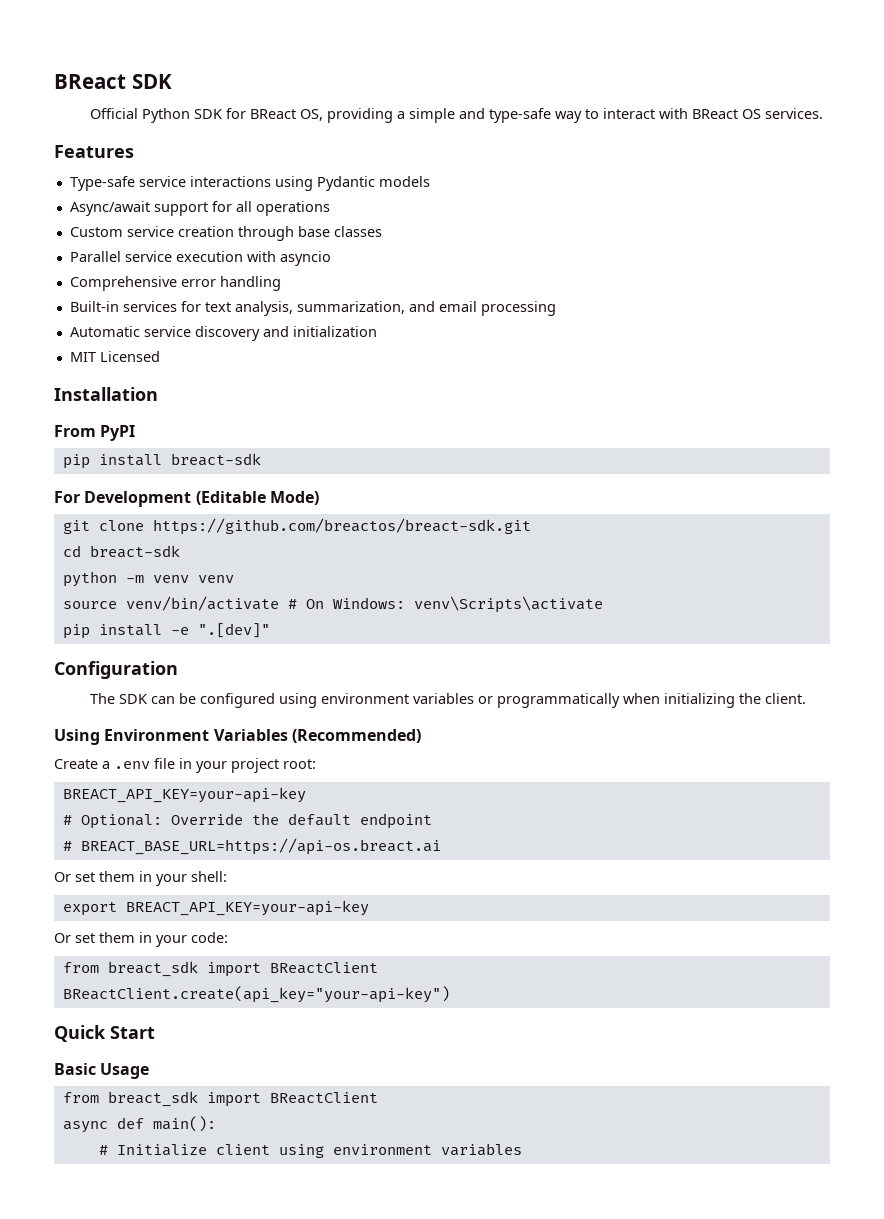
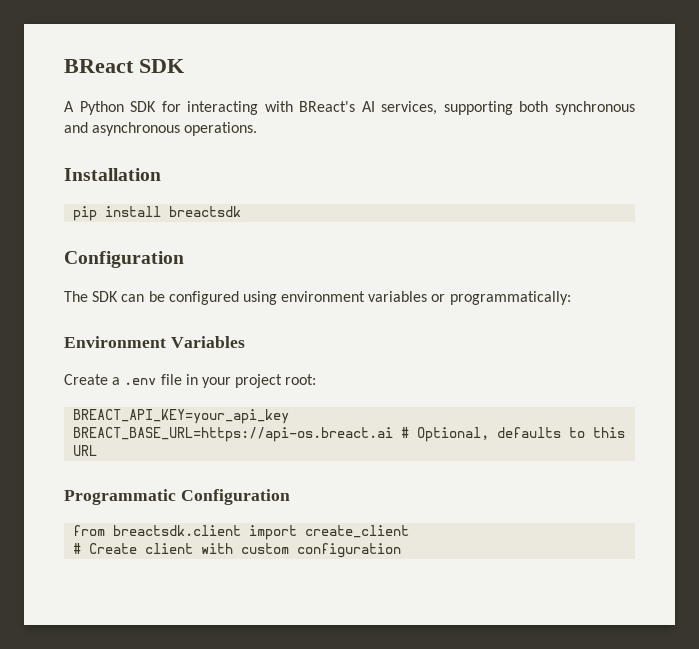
- Official Python SDK for BReact OS, providing a simple and type-safe way to interact with BReact OS services.
- Features
- Type-safe service interactions using Pydantic models
- Async/await support for all operations
- Custom service creation through base classes
- Parallel service execution with asyncio
- Comprehensive error handling
- Built-in services for text analysis, summarization, and email processing
- Automatic service discovery and initialization
- MIT Licensed
+ A Python SDK for interacting with BReact's AI services, supporting both synchronous and asynchronous operations.
- From PyPI
- pip install breact-sdk
- For Development (Editable Mode)
- git clone https://github.com/breactos/breact-sdk.git
- cd breact-sdk
- python -m venv venv
- source venv/bin/activate # On Windows: venv\Scripts\activate
- pip install -e ".[dev]"
+ pip install breactsdk
- The SDK can be configured using environment variables or programmatically when initializing the client.
- Using Environment Variables (Recommended)
+ The SDK can be configured using environment variables or programmatically:
+ Environment Variables
  Create a .env file in your project root:
- BREACT_API_KEY=your-api-key
- # Optional: Override the default endpoint
- # BREACT_BASE_URL=https://api-os.breact.ai
- Or set them in your shell:
- export BREACT_API_KEY=your-api-key
- Or set them in your code:
- from breact_sdk import BReactClient
- BReactClient.create(api_key="your-api-key")
- Quick Start
- Basic Usage
- from breact_sdk import BReactClient
- async def main():
- # Initialize client using environment variables
+ BREACT_API_KEY=your_api_key
+ BREACT_BASE_URL=https://api-os.breact.ai # Optional, defaults to this URL
+ Programmatic Configuration
+ from breactsdk.client import create_client
+ # Create client with custom configuration

